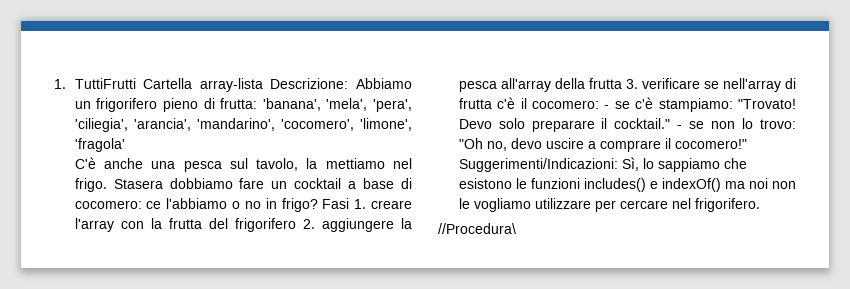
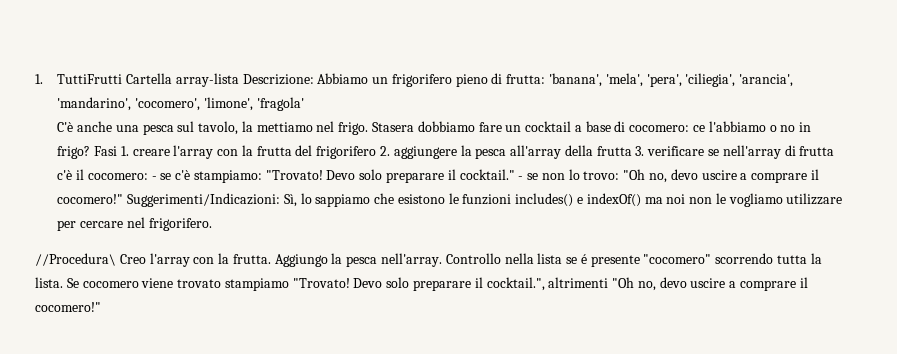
- //Procedura\
+ //Procedura\ Creo l'array con la frutta. Aggiungo la pesca nell'array. Controllo nella lista se é presente "cocomero" scorrendo tutta la lista. Se cocomero viene trovato stampiamo "Trovato! Devo solo preparare il cocktail.", altrimenti "Oh no, devo uscire a comprare il cocomero!"

